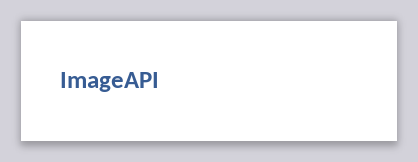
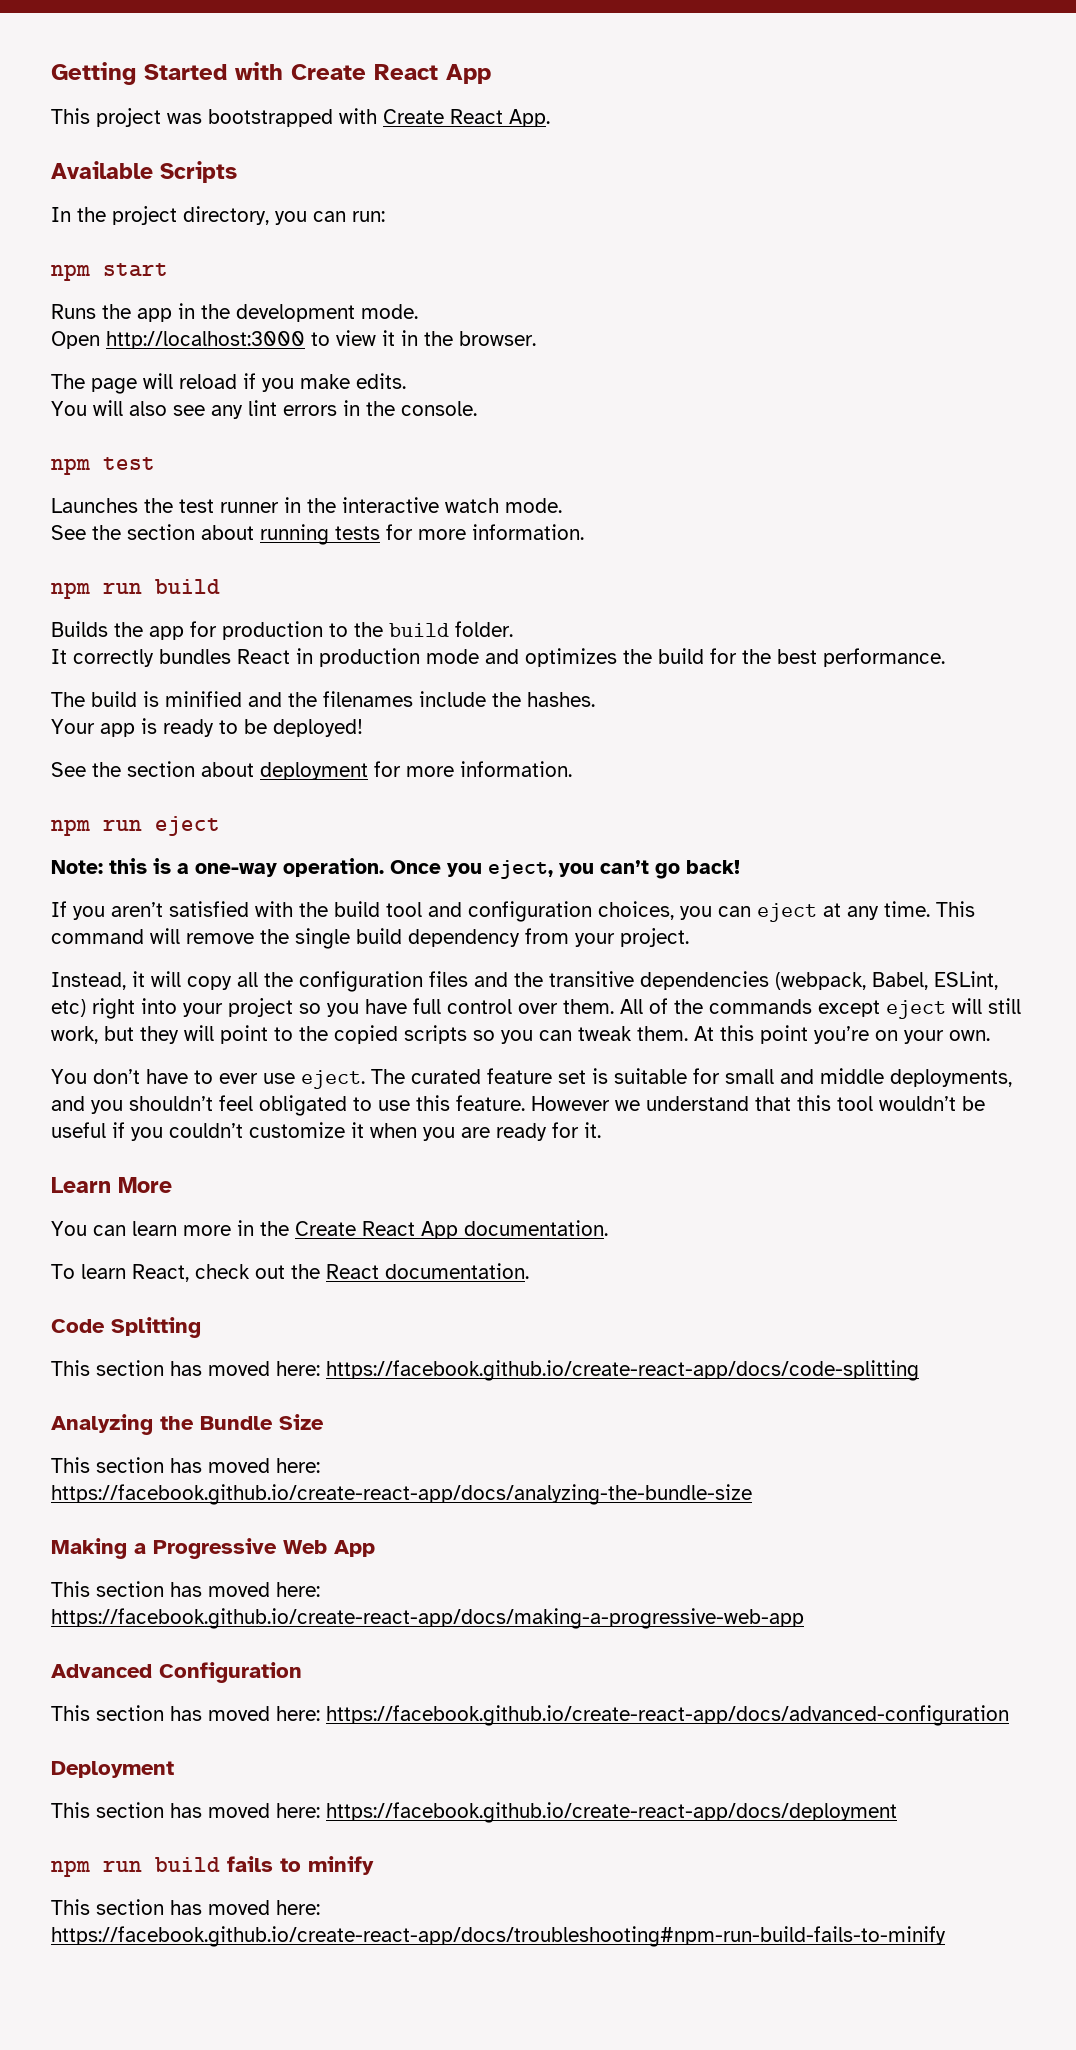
- ImageAPI
+ Getting Started with Create React App
+ This project was bootstrapped with Create React App.
+ Available Scripts
+ In the project directory, you can run:
+ npm start
+ Runs the app in the development mode.
+ Open http://localhost:3000 to view it in the browser.
+ The page will reload if you make edits.
+ You will also see any lint errors in the console.
+ npm test
+ Launches the test runner in the interactive watch mode.
+ See the section about running tests for more information.
+ npm run build
+ Builds the app for production to the build folder.
+ It correctly bundles React in production mode and optimizes the build for the best performance.
+ The build is minified and the filenames include the hashes.
+ Your app is ready to be deployed!
+ See the section about deployment for more information.
+ npm run eject
+ Note: this is a one-way operation. Once you eject, you can’t go back!
+ If you aren’t satisfied with the build tool and configuration choices, you can eject at any time. This command will remove the single build dependency from your project.
+ Instead, it will copy all the configuration files and the transitive dependencies (webpack, Babel, ESLint, etc) right into your project so you have full control over them. All of the commands except eject will still work, but they will point to the copied scripts so you can tweak them. At this point you’re on your own.
+ You don’t have to ever use eject. The curated feature set is suitable for small and middle deployments, and you shouldn’t feel obligated to use this feature. However we understand that this tool wouldn’t be useful if you couldn’t customize it when you are ready for it.
+ Learn More
+ You can learn more in the Create React App documentation.
+ To learn React, check out the React documentation.
+ Code Splitting
+ This section has moved here: https://facebook.github.io/create-react-app/docs/code-splitting
+ Analyzing the Bundle Size
+ This section has moved here: https://facebook.github.io/create-react-app/docs/analyzing-the-bundle-size
+ Making a Progressive Web App
+ This section has moved here: https://facebook.github.io/create-react-app/docs/making-a-progressive-web-app
+ Advanced Configuration
+ This section has moved here: https://facebook.github.io/create-react-app/docs/advanced-configuration
+ Deployment
+ This section has moved here: https://facebook.github.io/create-react-app/docs/deployment
+ npm run build fails to minify
+ This section has moved here: https://facebook.github.io/create-react-app/docs/troubleshooting#npm-run-build-fails-to-minify

